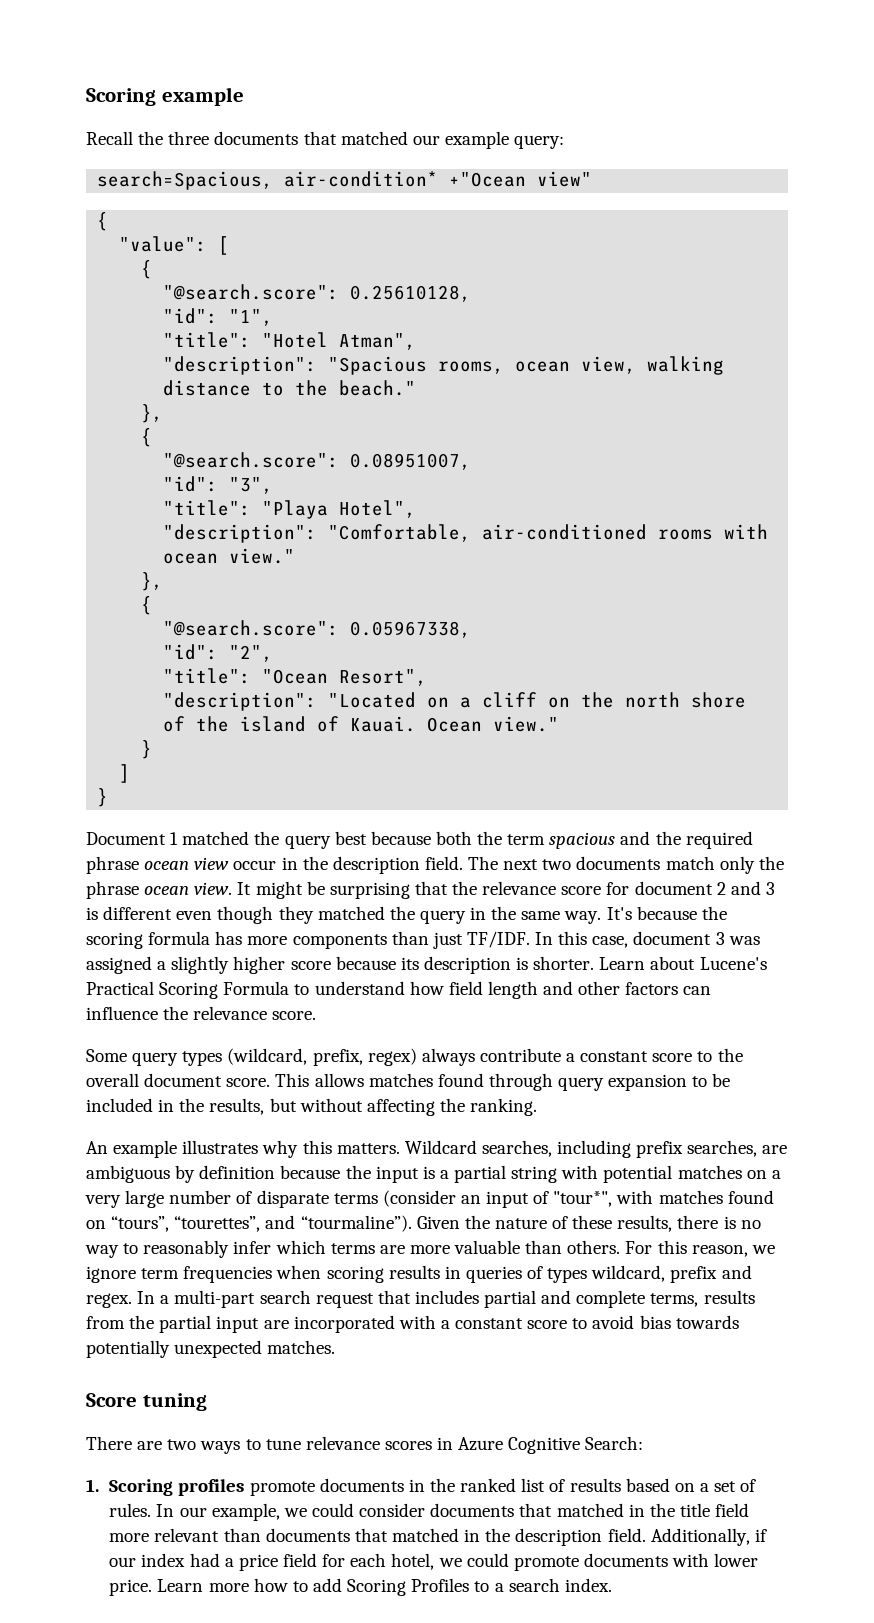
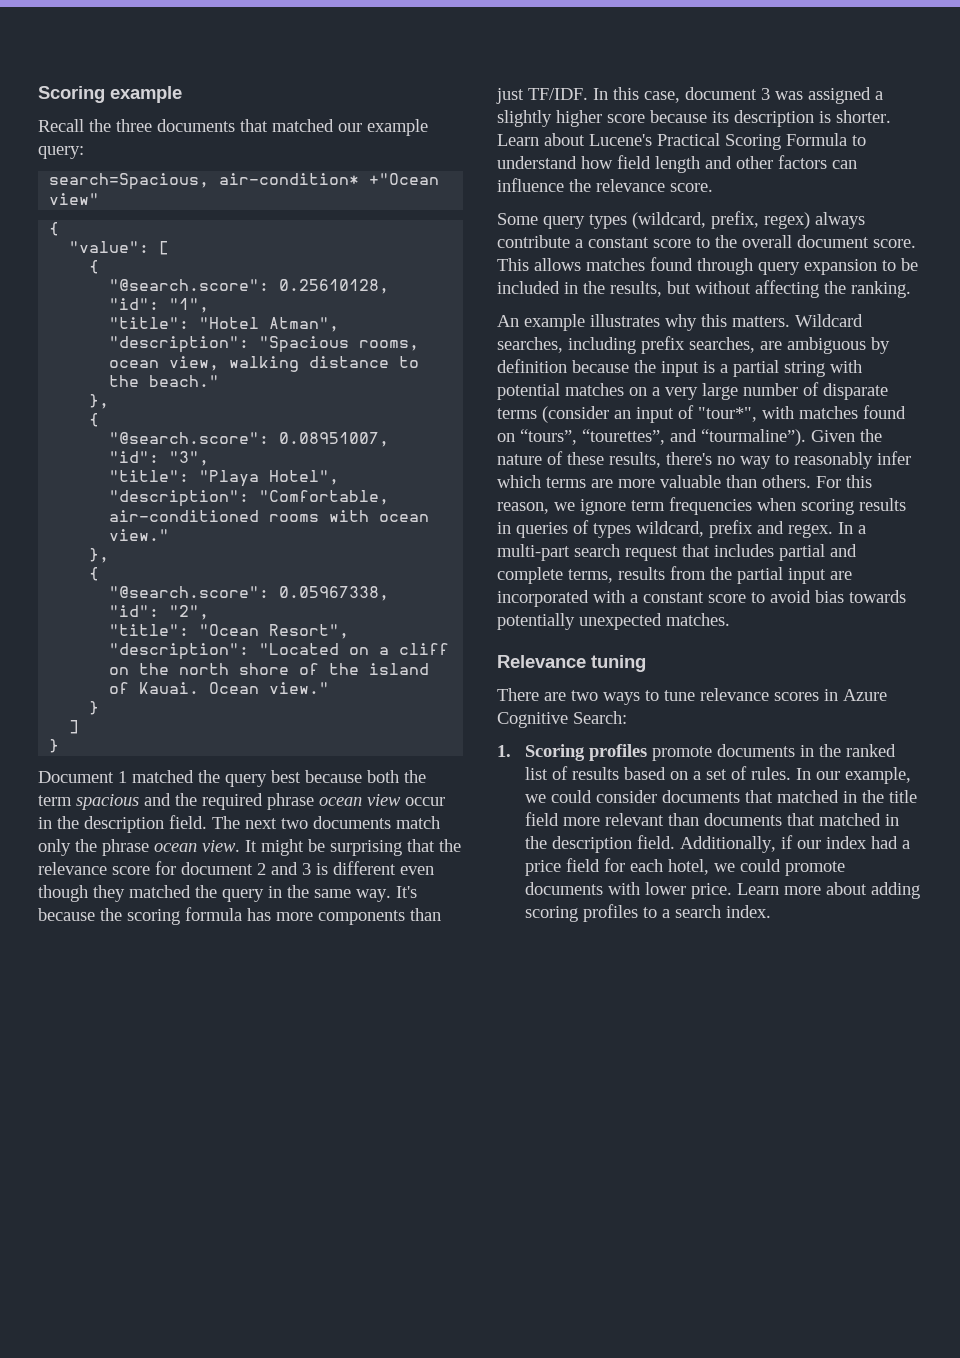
- Given the nature of these results, there is no way to reasonably infer which terms are more valuable than others.
+ Given the nature of these results, there's no way to reasonably infer which terms are more valuable than others.
- Score tuning
+ Relevance tuning
- Learn more how to add Scoring Profiles to a search index.
+ Learn more about adding scoring profiles to a search index.

